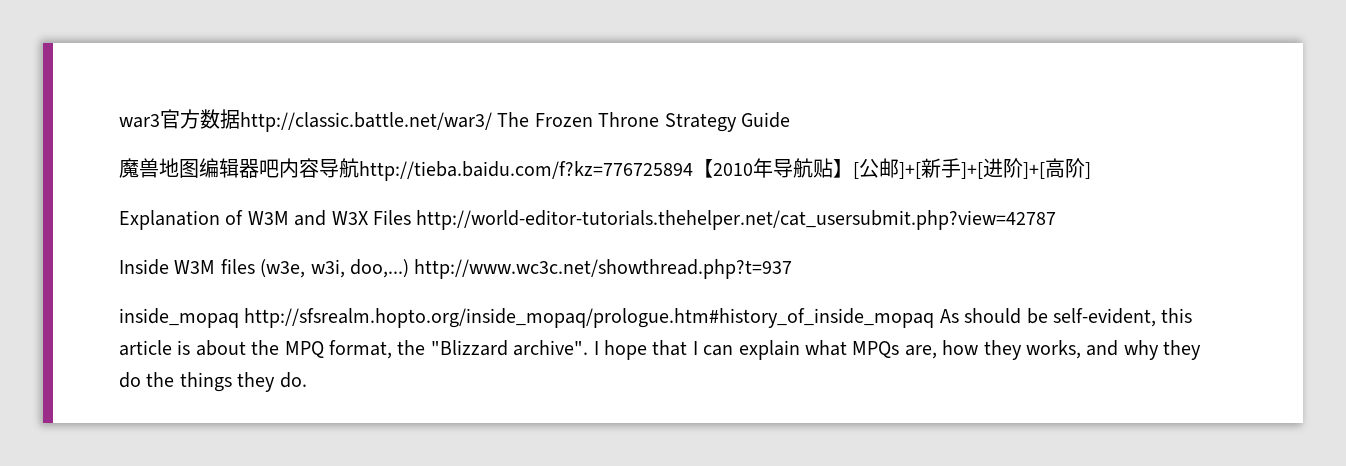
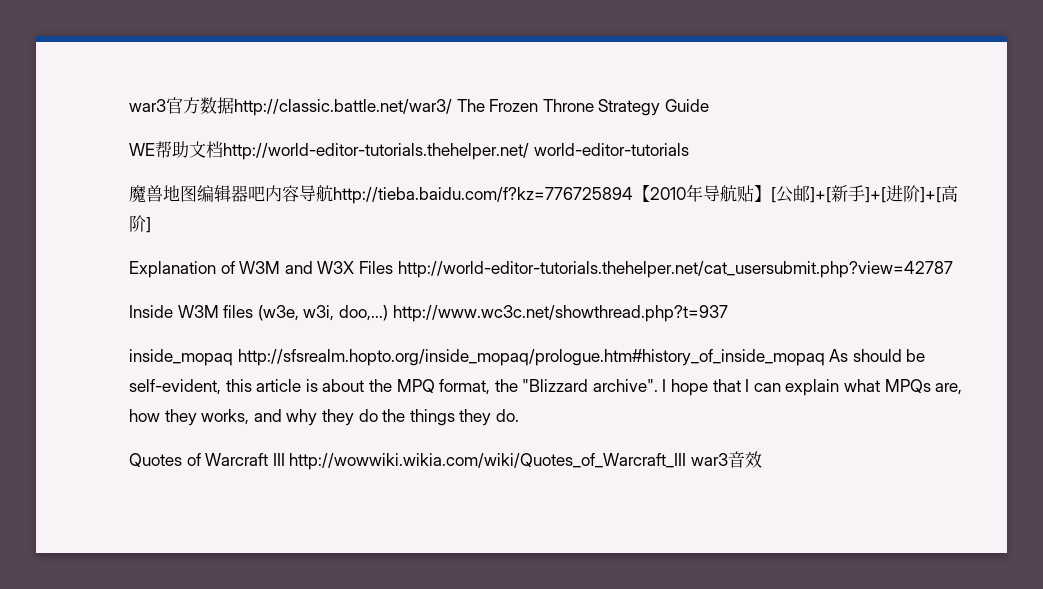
+ WE帮助文档http://world-editor-tutorials.thehelper.net/ world-editor-tutorials
+ Quotes of Warcraft III http://wowwiki.wikia.com/wiki/Quotes_of_Warcraft_III war3音效

